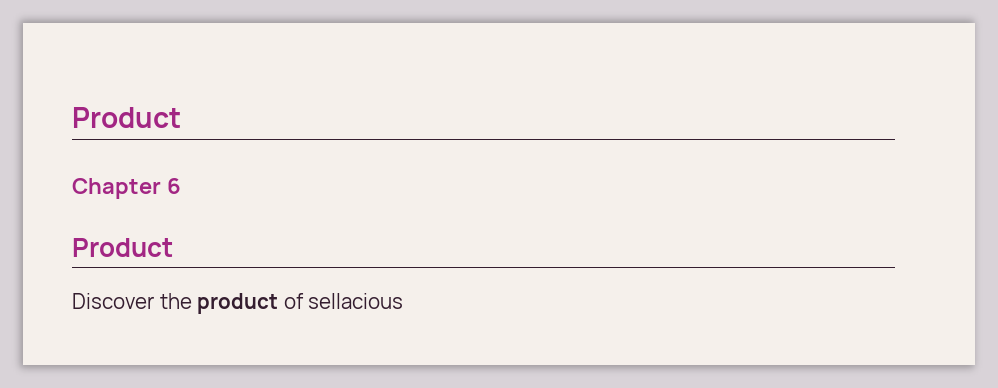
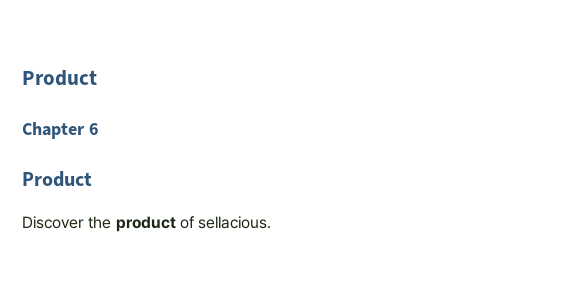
- Discover the product of sellacious
+ Discover the product of sellacious.

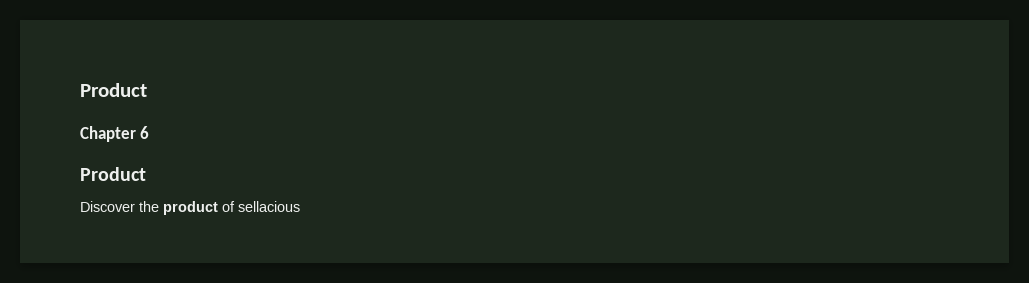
- Discover the product of sellacious.
+ Discover the product of sellacious

